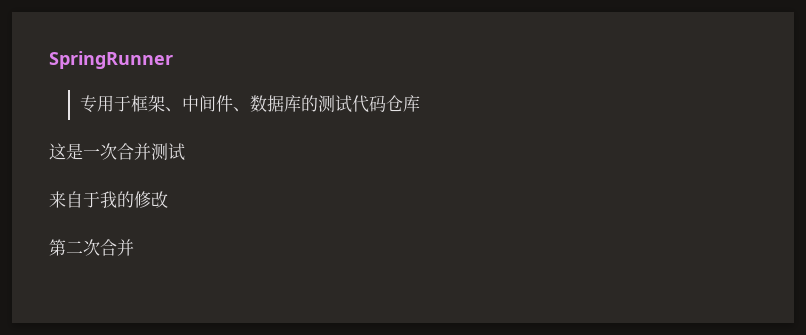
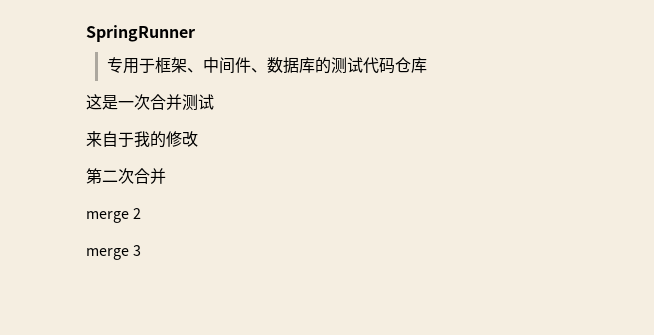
+ merge 2
+ merge 3

